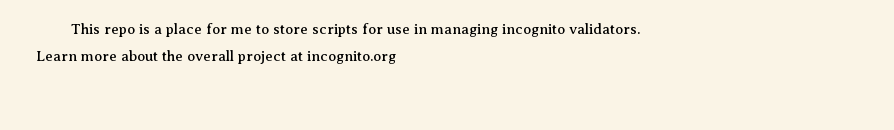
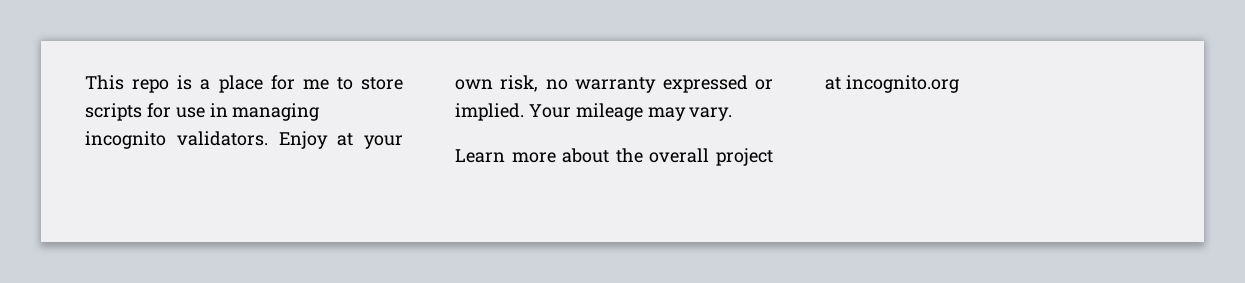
+ Enjoy at your own risk, no warranty expressed or implied. Your mileage may vary.

